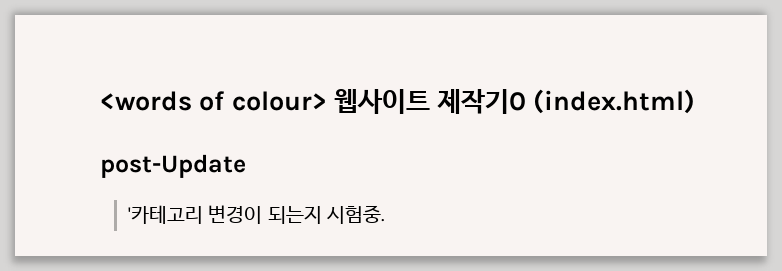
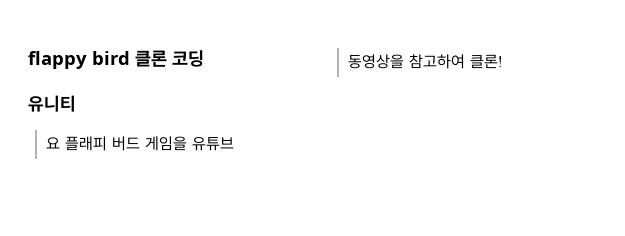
- <words of colour> 웹사이트 제작기0 (index.html)
- post-Update
- '카테고리 변경이 되는지 시험중.
+ flappy bird 클론 코딩
+ 유니티
+ 요 플래피 버드 게임을 유튜브 동영상을 참고하여 클론!

